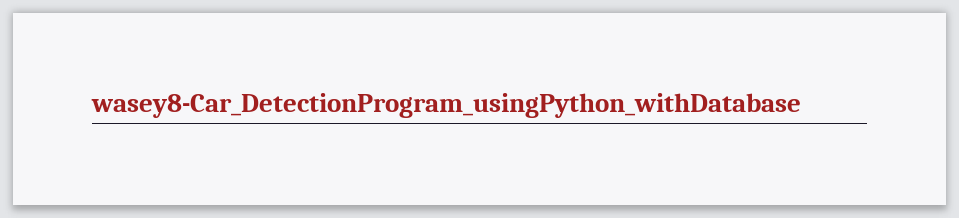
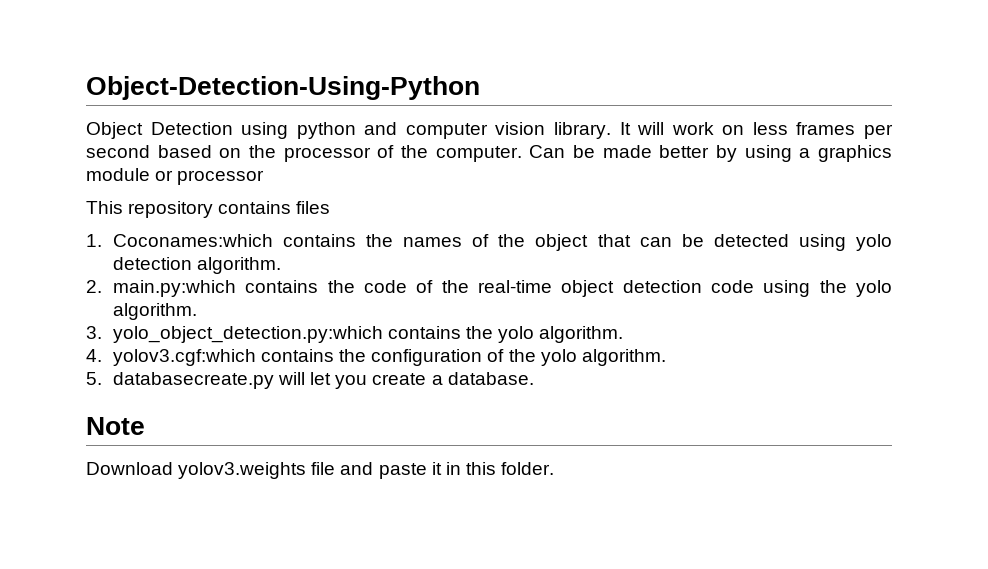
- wasey8-Car_DetectionProgram_usingPython_withDatabase
+ Object-Detection-Using-Python
+ Object Detection using python and computer vision library. It will work on less frames per second based on the processor of the computer. Can be made better by using a graphics module or processor
+ This repository contains files
+ 1. Coconames:which contains the names of the object that can be detected using yolo detection algorithm.
+ 2. main.py:which contains the code of the real-time object detection code using the yolo algorithm.
+ 3. yolo_object_detection.py:which contains the yolo algorithm.
+ 4. yolov3.cgf:which contains the configuration of the yolo algorithm.
+ 5. databasecreate.py will let you create a database.
+ Note
+ Download yolov3.weights file and paste it in this folder.

